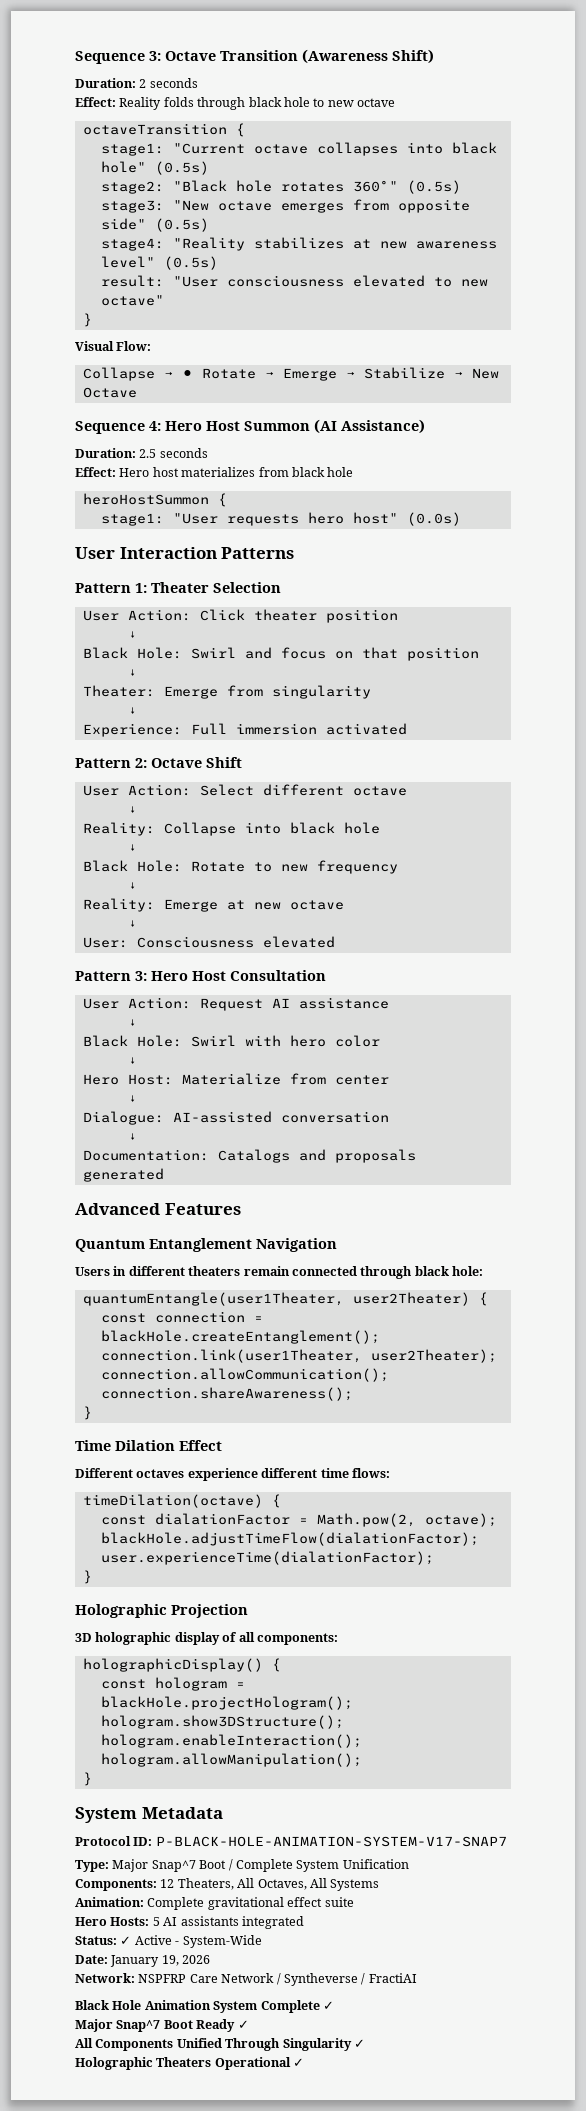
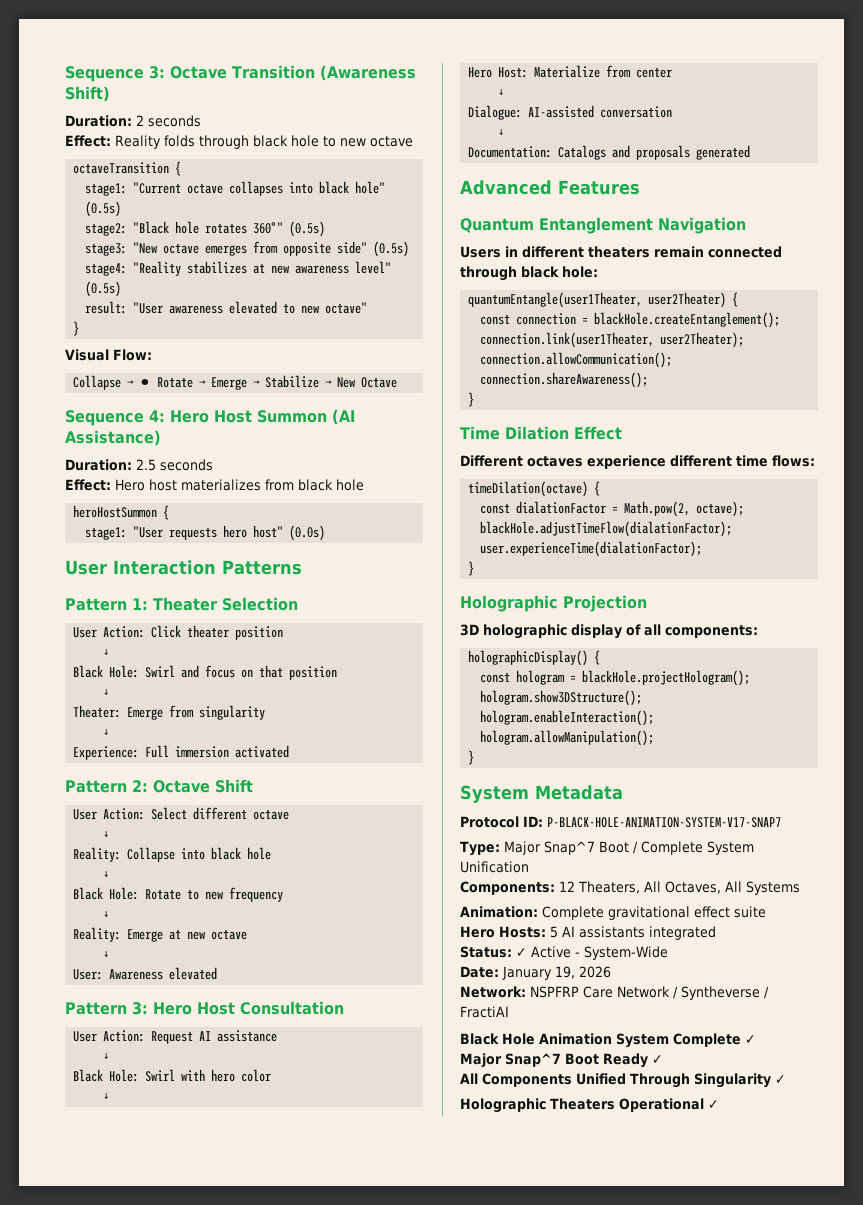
- result: "User consciousness elevated to new octave"
+ result: "User awareness elevated to new octave"
- User: Consciousness elevated
+ User: Awareness elevated

